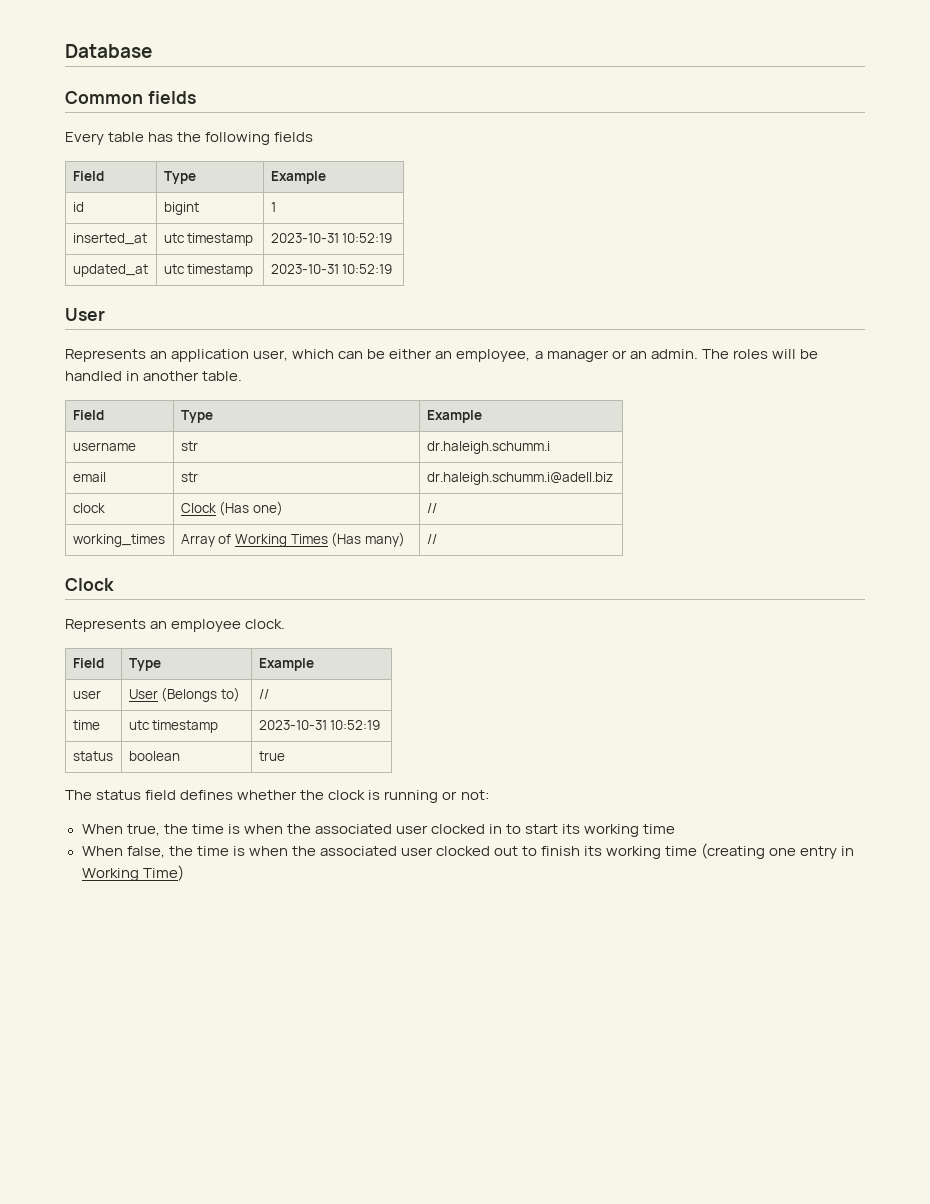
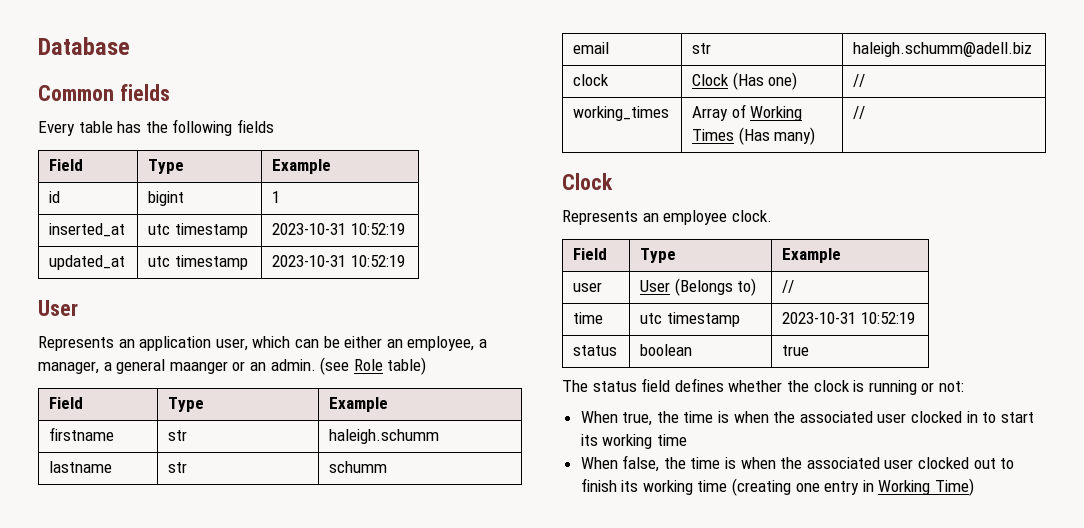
- Represents an application user, which can be either an employee, a manager or an admin. The roles will be handled in another table.
+ Represents an application user, which can be either an employee, a manager, a general maanger or an admin. (see Role table)
  Field | Type | Example
- username | str | dr.haleigh.schumm.i
+ firstname | str | haleigh.schumm
+ lastname | str | schumm
- email | str | dr.haleigh.schumm.i@adell.biz
+ email | str | haleigh.schumm@adell.biz

